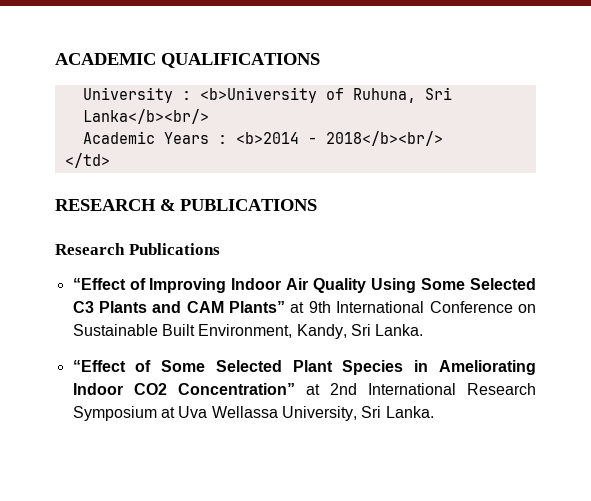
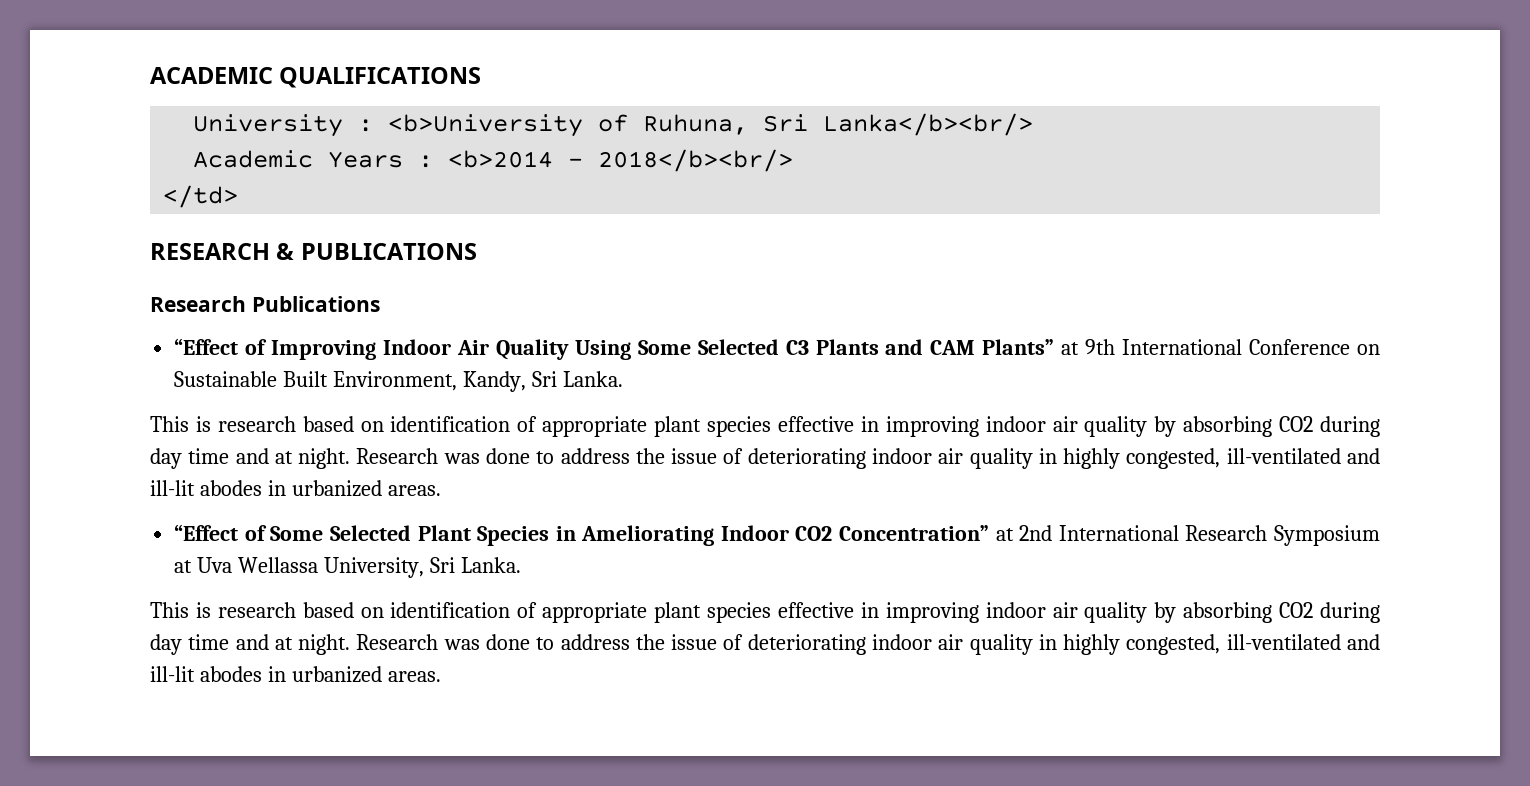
  “Effect of Improving Indoor Air Quality Using Some Selected C3 Plants and CAM Plants” at 9th International Conference on Sustainable Built Environment, Kandy, Sri Lanka.
+ This is research based on identification of appropriate plant species effective in improving indoor air quality by absorbing CO2 during day time and at night. Research was done to address the issue of deteriorating indoor air quality in highly congested, ill-ventilated and ill-lit abodes in urbanized areas.
  “Effect of Some Selected Plant Species in Ameliorating Indoor CO2 Concentration” at 2nd International Research Symposium at Uva Wellassa University, Sri Lanka.
+ This is research based on identification of appropriate plant species effective in improving indoor air quality by absorbing CO2 during day time and at night. Research was done to address the issue of deteriorating indoor air quality in highly congested, ill-ventilated and ill-lit abodes in urbanized areas.

